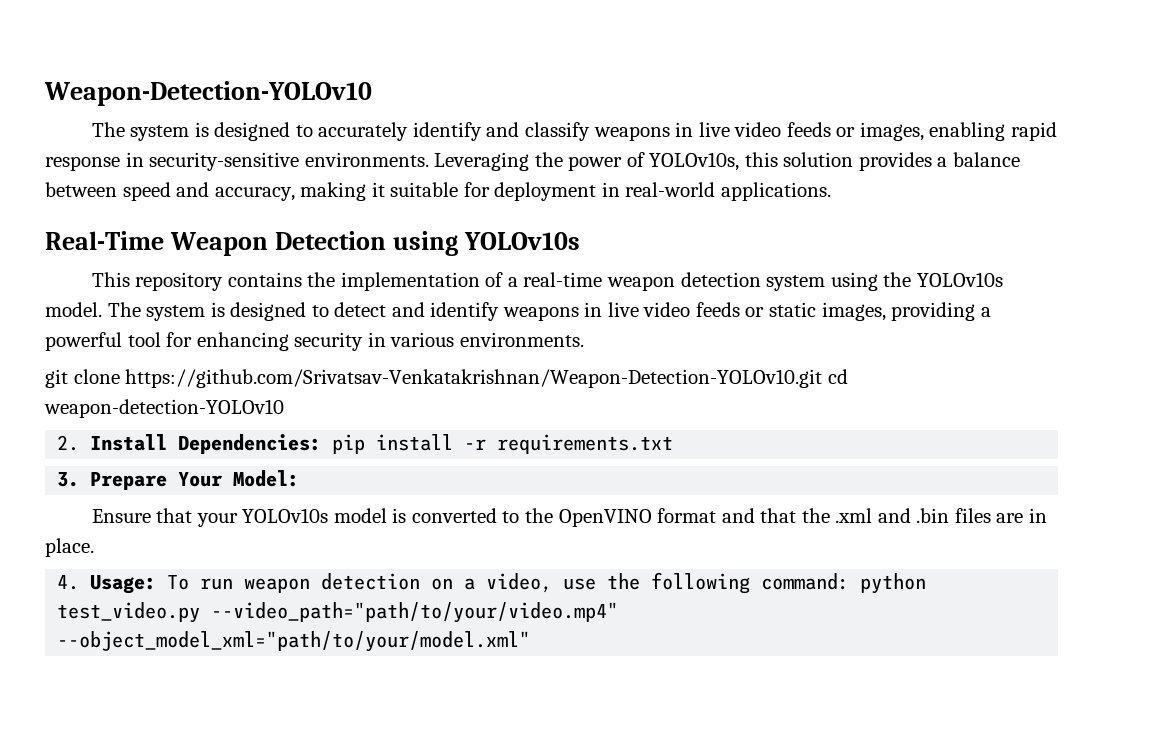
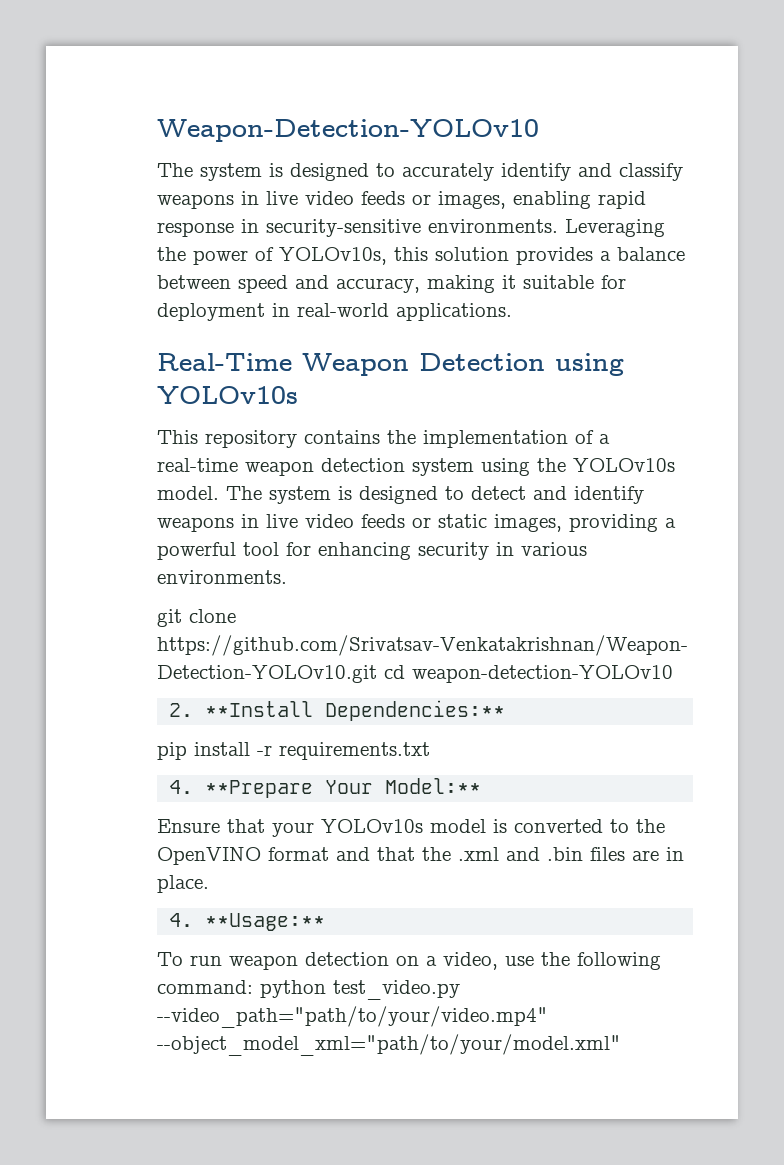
- 2. Install Dependencies: pip install -r requirements.txt
+ 2. **Install Dependencies:**
+ pip install -r requirements.txt
- 3. Prepare Your Model:
+ 4. **Prepare Your Model:**
- 4. Usage: To run weapon detection on a video, use the following command: python test_video.py --video_path="path/to/your/video.mp4" --object_model_xml="path/to/your/model.xml"
+ 4. **Usage:**
+ To run weapon detection on a video, use the following command: python test_video.py --video_path="path/to/your/video.mp4" --object_model_xml="path/to/your/model.xml"

